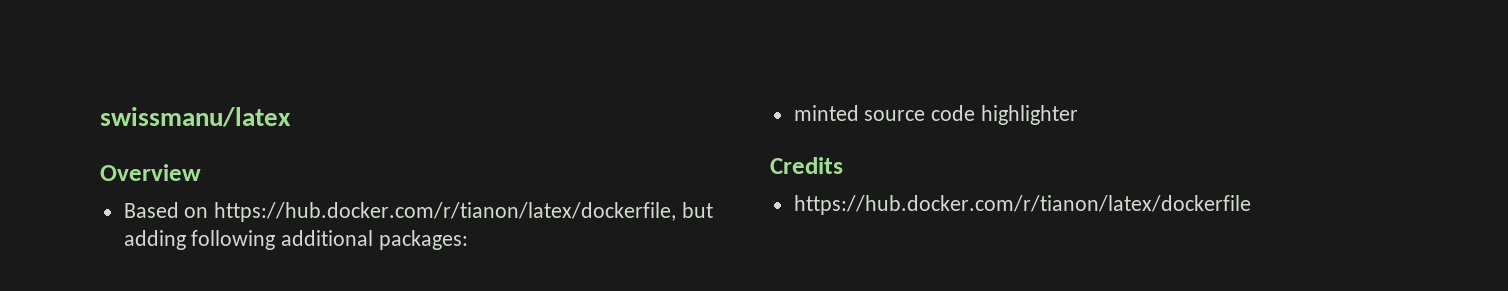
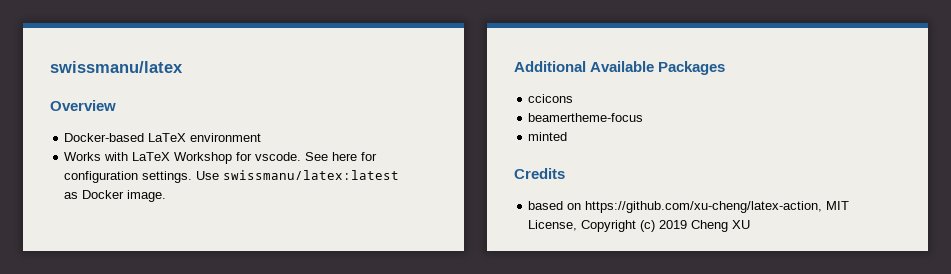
- Based on https://hub.docker.com/r/tianon/latex/dockerfile, but adding following additional packages:
- minted source code highlighter
+ Docker-based LaTeX environment
+ Works with LaTeX Workshop for vscode. See here for configuration settings. Use swissmanu/latex:latest as Docker image.
+ Additional Available Packages
+ ccicons
+ beamertheme-focus
+ minted
  Credits
- https://hub.docker.com/r/tianon/latex/dockerfile
+ based on https://github.com/xu-cheng/latex-action, MIT License, Copyright (c) 2019 Cheng XU

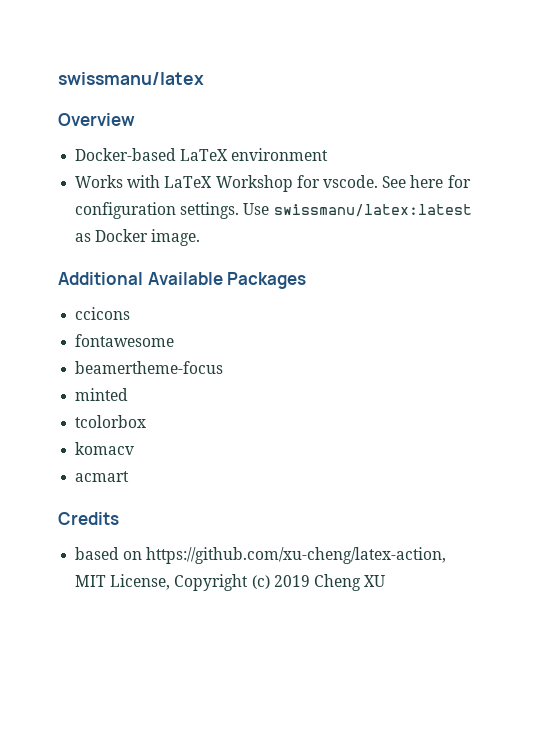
+ fontawesome
+ tcolorbox
+ komacv
+ acmart

